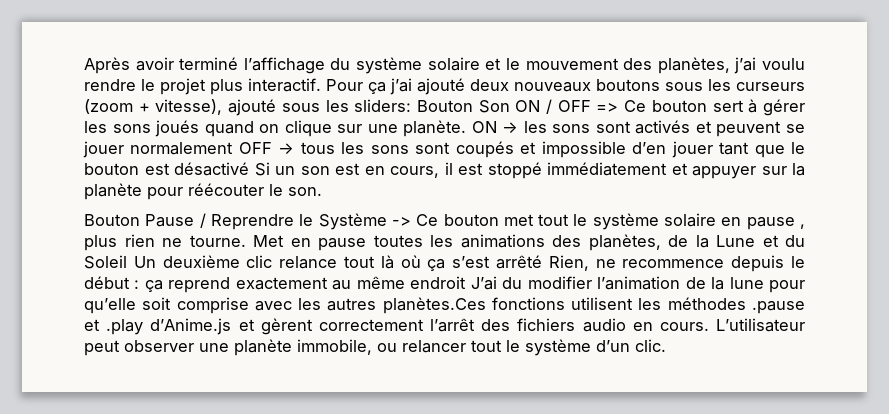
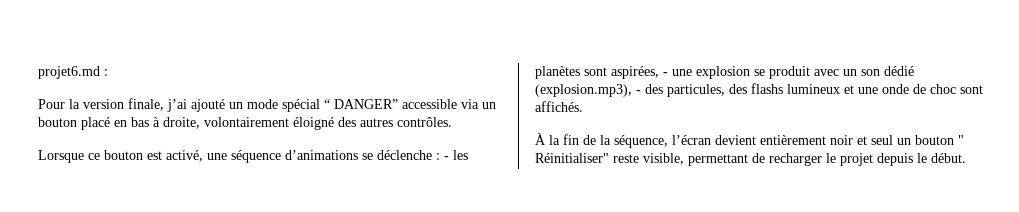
- Après avoir terminé l’affichage du système solaire et le mouvement des planètes, j’ai voulu rendre le projet plus interactif. Pour ça j’ai ajouté deux nouveaux boutons sous les curseurs (zoom + vitesse), ajouté sous les sliders: Bouton Son ON / OFF => Ce bouton sert à gérer les sons joués quand on clique sur une planète. ON → les sons sont activés et peuvent se jouer normalement OFF → tous les sons sont coupés et impossible d’en jouer tant que le bouton est désactivé Si un son est en cours, il est stoppé immédiatement et appuyer sur la planète pour réécouter le son.
- Bouton Pause / Reprendre le Système -> Ce bouton met tout le système solaire en pause , plus rien ne tourne. Met en pause toutes les animations des planètes, de la Lune et du Soleil Un deuxième clic relance tout là où ça s’est arrêté Rien, ne recommence depuis le début : ça reprend exactement au même endroit J’ai du modifier l’animation de la lune pour qu’elle soit comprise avec les autres planètes.Ces fonctions utilisent les méthodes .pause et .play d’Anime.js et gèrent correctement l’arrêt des fichiers audio en cours. L’utilisateur peut observer une planète immobile, ou relancer tout le système d’un clic.
+ projet6.md :
+ Pour la version finale, j’ai ajouté un mode spécial “ DANGER” accessible via un bouton placé en bas à droite, volontairement éloigné des autres contrôles.
+ Lorsque ce bouton est activé, une séquence d’animations se déclenche : - les planètes sont aspirées, - une explosion se produit avec un son dédié (explosion.mp3), - des particules, des flashs lumineux et une onde de choc sont affichés.
+ À la fin de la séquence, l’écran devient entièrement noir et seul un bouton " Réinitialiser" reste visible, permettant de recharger le projet depuis le début.

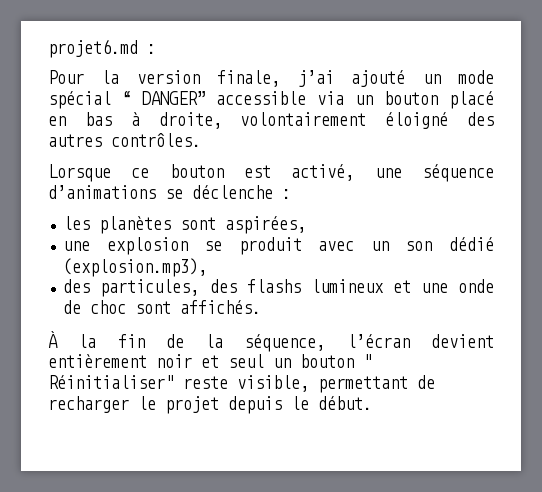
- Lorsque ce bouton est activé, une séquence d’animations se déclenche : - les planètes sont aspirées, - une explosion se produit avec un son dédié (explosion.mp3), - des particules, des flashs lumineux et une onde de choc sont affichés.
+ Lorsque ce bouton est activé, une séquence d’animations se déclenche :
+ les planètes sont aspirées,
+ une explosion se produit avec un son dédié (explosion.mp3),
+ des particules, des flashs lumineux et une onde de choc sont affichés.

